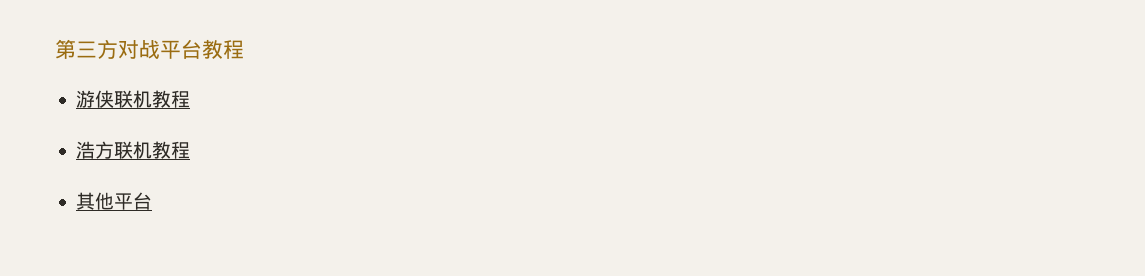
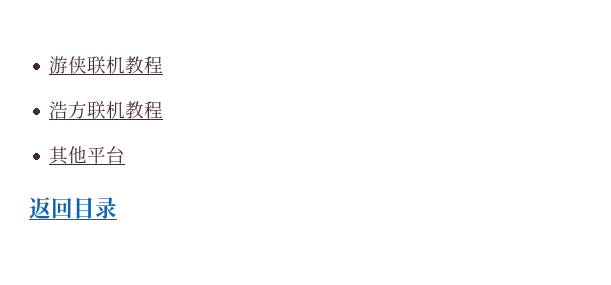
- 第三方对战平台教程
+ 返回目录

